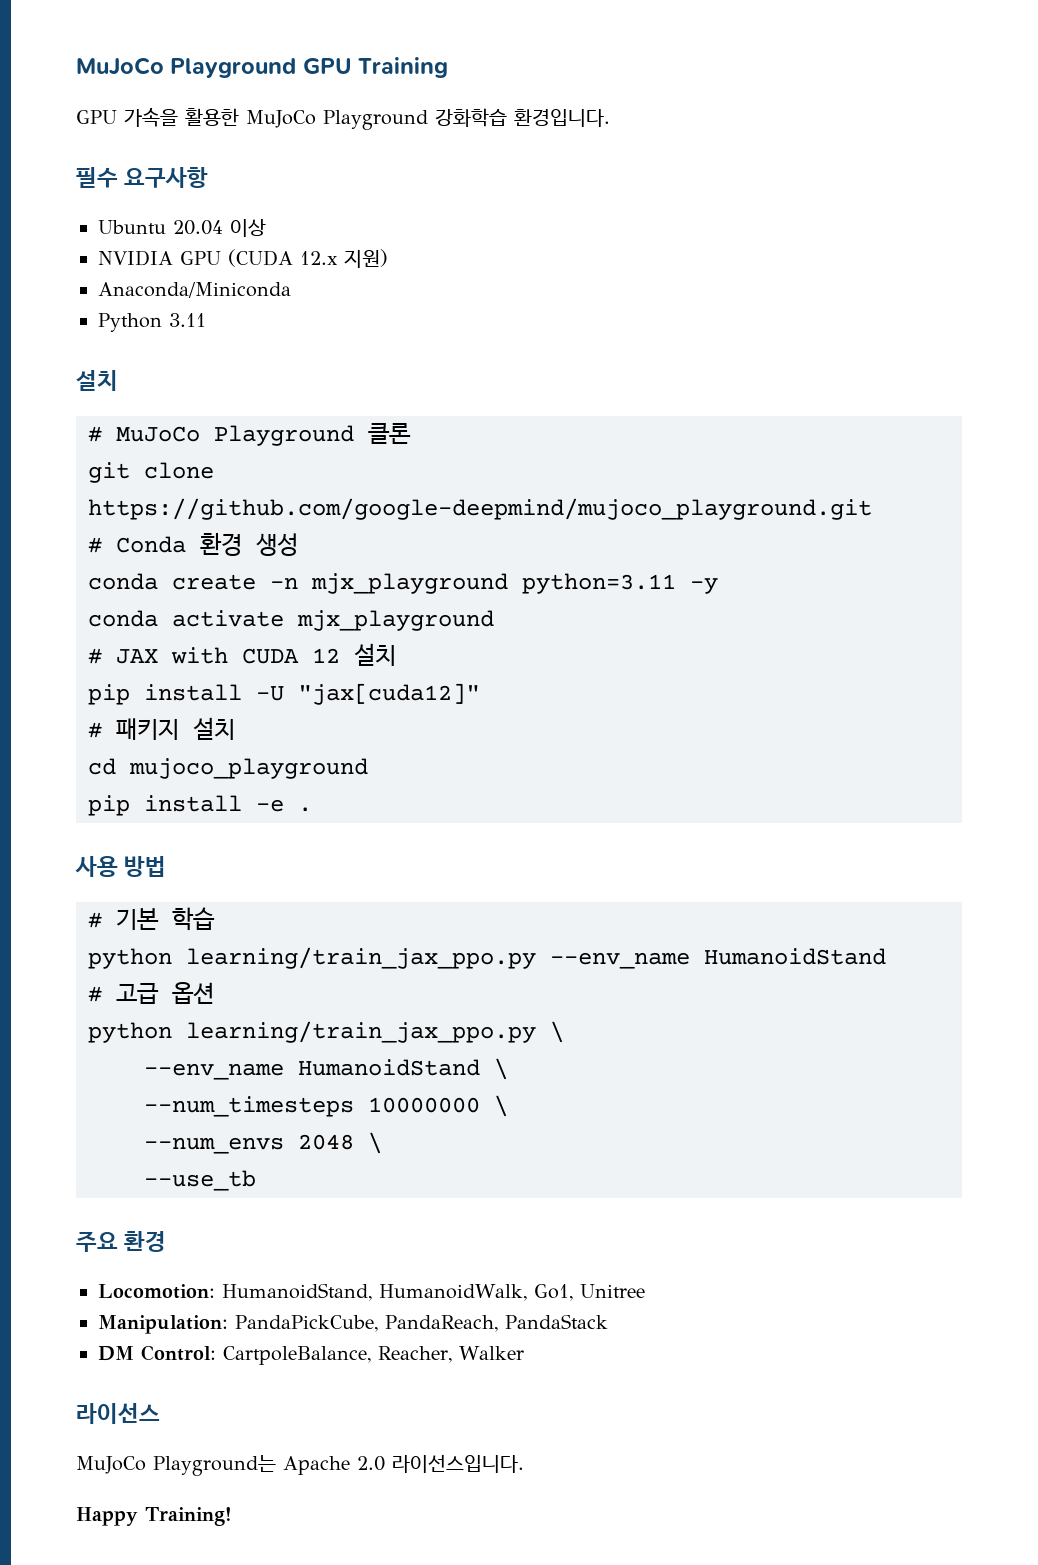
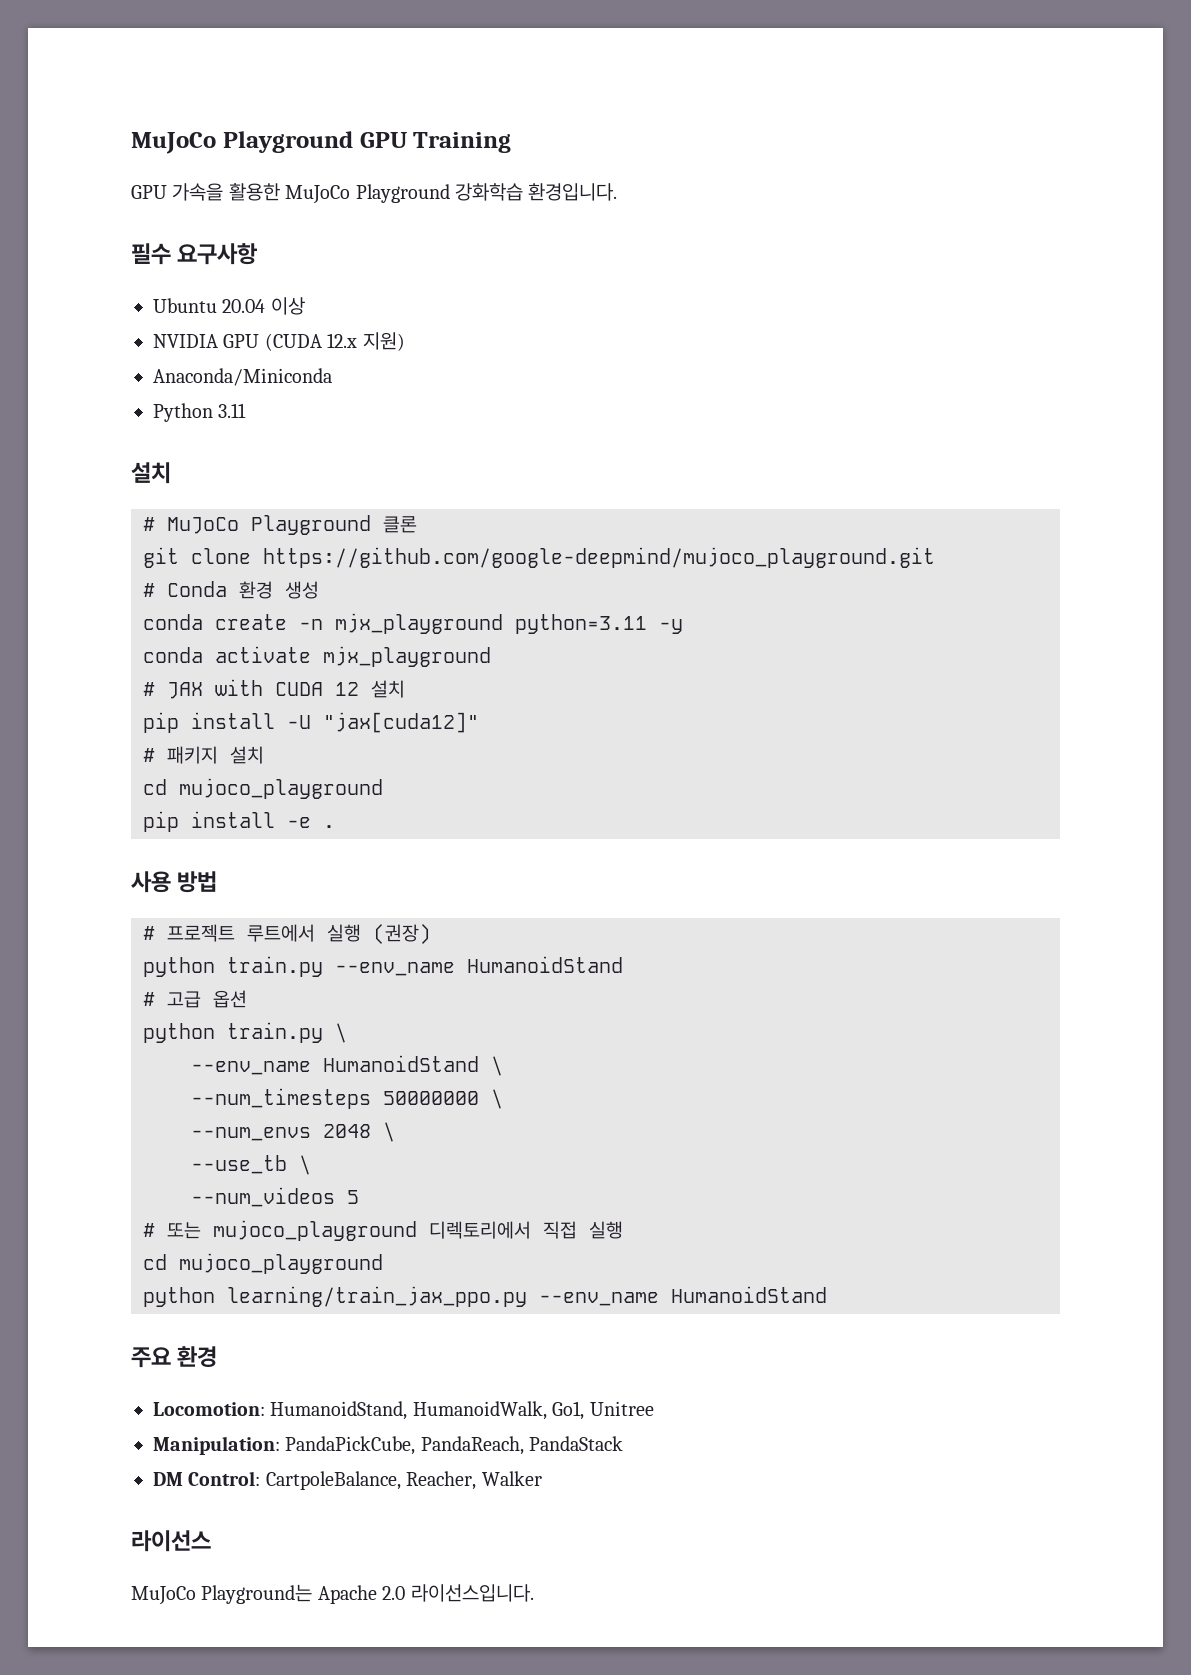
- # 기본 학습
- python learning/train_jax_ppo.py --env_name HumanoidStand
+ # 프로젝트 루트에서 실행 (권장)
+ python train.py --env_name HumanoidStand
- python learning/train_jax_ppo.py \
+ python train.py \
- --num_timesteps 10000000 \
+ --num_timesteps 50000000 \
- --use_tb
+ --use_tb \
+ --num_videos 5
+ # 또는 mujoco_playground 디렉토리에서 직접 실행
+ cd mujoco_playground
+ python learning/train_jax_ppo.py --env_name HumanoidStand
- Happy Training!

